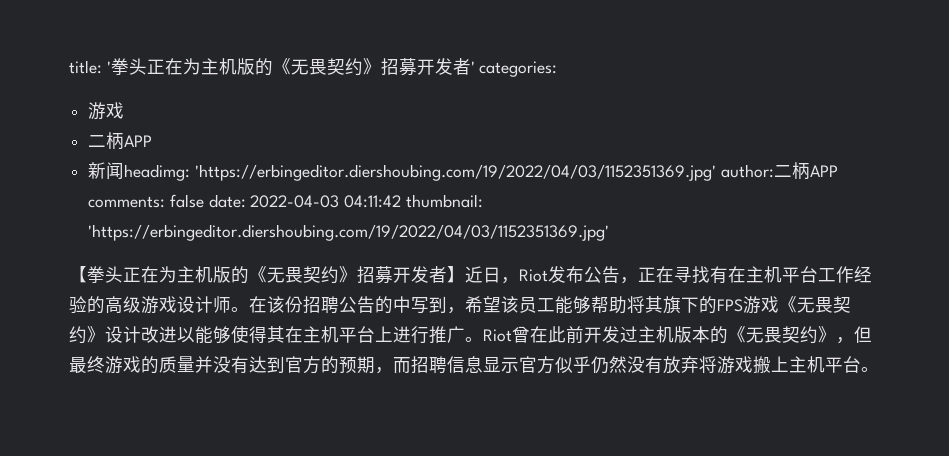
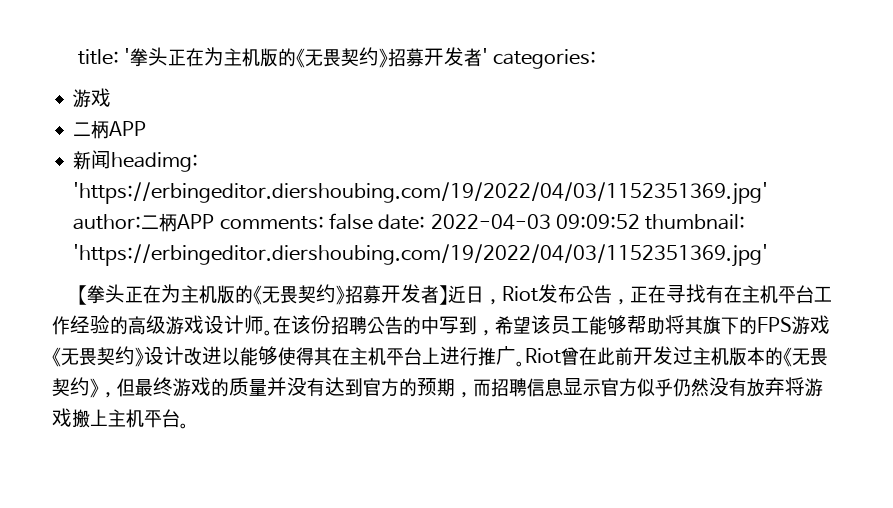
- 新闻headimg: 'https://erbingeditor.diershoubing.com/19/2022/04/03/1152351369.jpg' author:二柄APP comments: false date: 2022-04-03 04:11:42 thumbnail: 'https://erbingeditor.diershoubing.com/19/2022/04/03/1152351369.jpg'
+ 新闻headimg: 'https://erbingeditor.diershoubing.com/19/2022/04/03/1152351369.jpg' author:二柄APP comments: false date: 2022-04-03 09:09:52 thumbnail: 'https://erbingeditor.diershoubing.com/19/2022/04/03/1152351369.jpg'

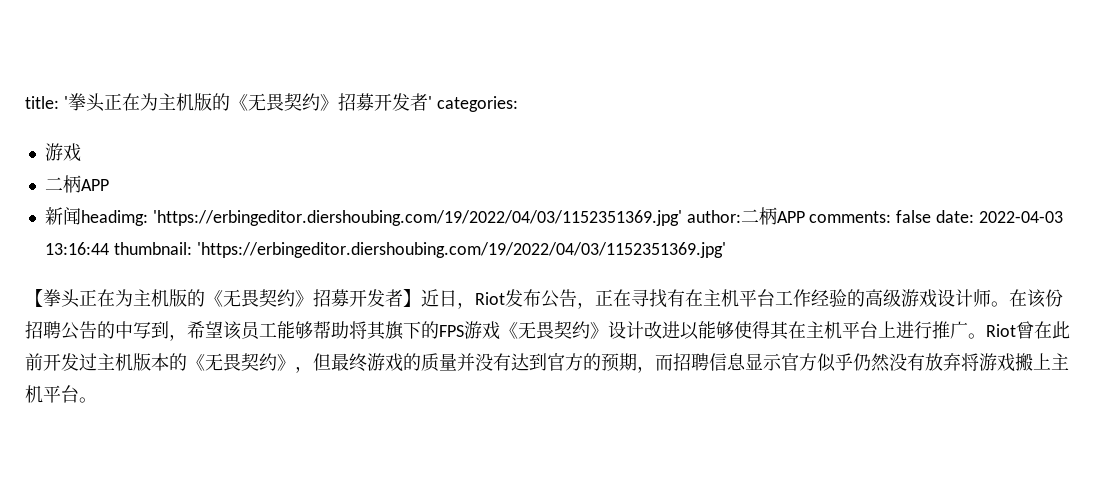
- 新闻headimg: 'https://erbingeditor.diershoubing.com/19/2022/04/03/1152351369.jpg' author:二柄APP comments: false date: 2022-04-03 09:09:52 thumbnail: 'https://erbingeditor.diershoubing.com/19/2022/04/03/1152351369.jpg'
+ 新闻headimg: 'https://erbingeditor.diershoubing.com/19/2022/04/03/1152351369.jpg' author:二柄APP comments: false date: 2022-04-03 13:16:44 thumbnail: 'https://erbingeditor.diershoubing.com/19/2022/04/03/1152351369.jpg'

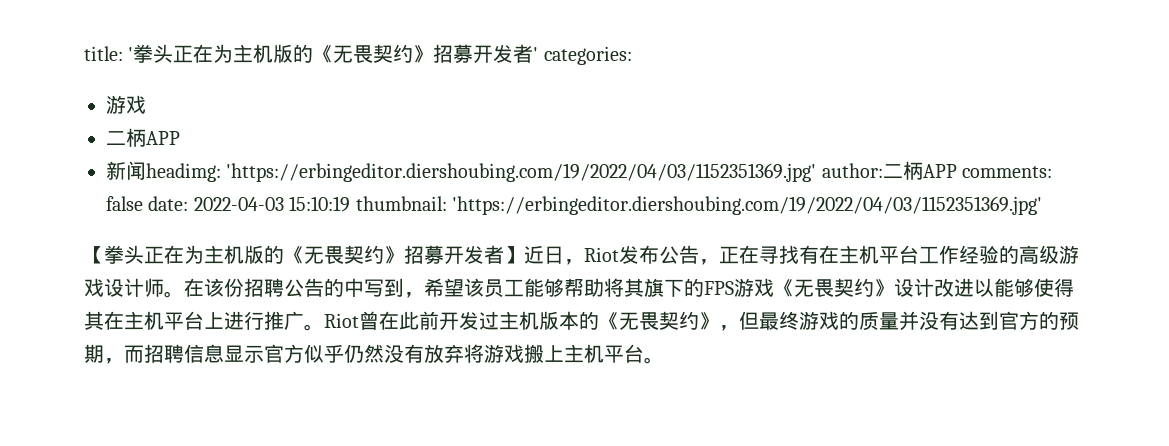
- 新闻headimg: 'https://erbingeditor.diershoubing.com/19/2022/04/03/1152351369.jpg' author:二柄APP comments: false date: 2022-04-03 13:16:44 thumbnail: 'https://erbingeditor.diershoubing.com/19/2022/04/03/1152351369.jpg'
+ 新闻headimg: 'https://erbingeditor.diershoubing.com/19/2022/04/03/1152351369.jpg' author:二柄APP comments: false date: 2022-04-03 15:10:19 thumbnail: 'https://erbingeditor.diershoubing.com/19/2022/04/03/1152351369.jpg'

